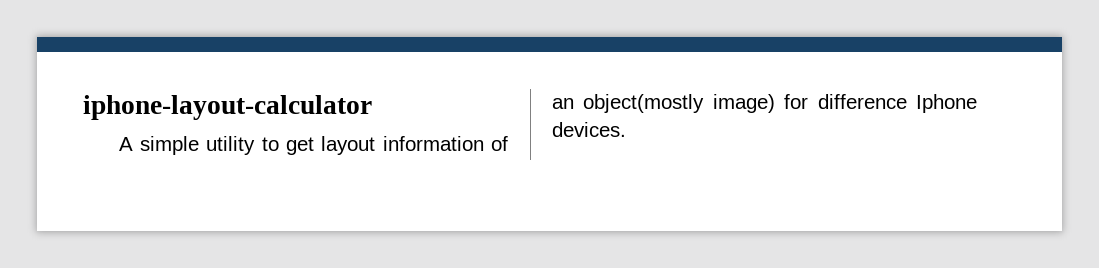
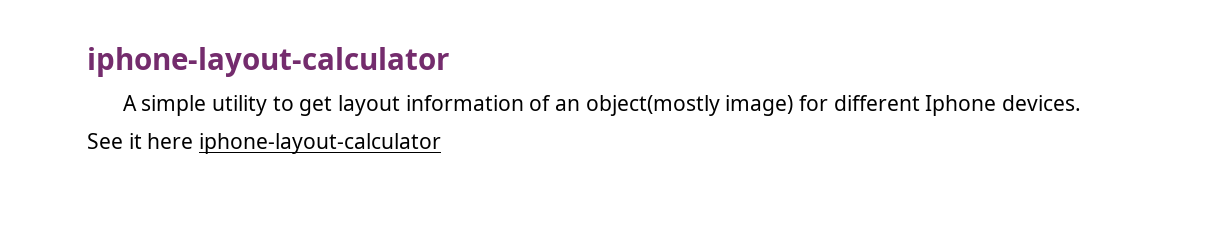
- A simple utility to get layout information of an object(mostly image) for difference Iphone devices.
+ A simple utility to get layout information of an object(mostly image) for different Iphone devices.
+ See it here iphone-layout-calculator

